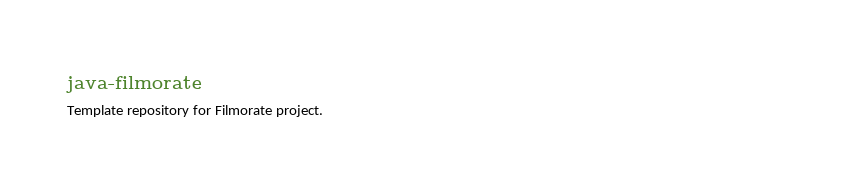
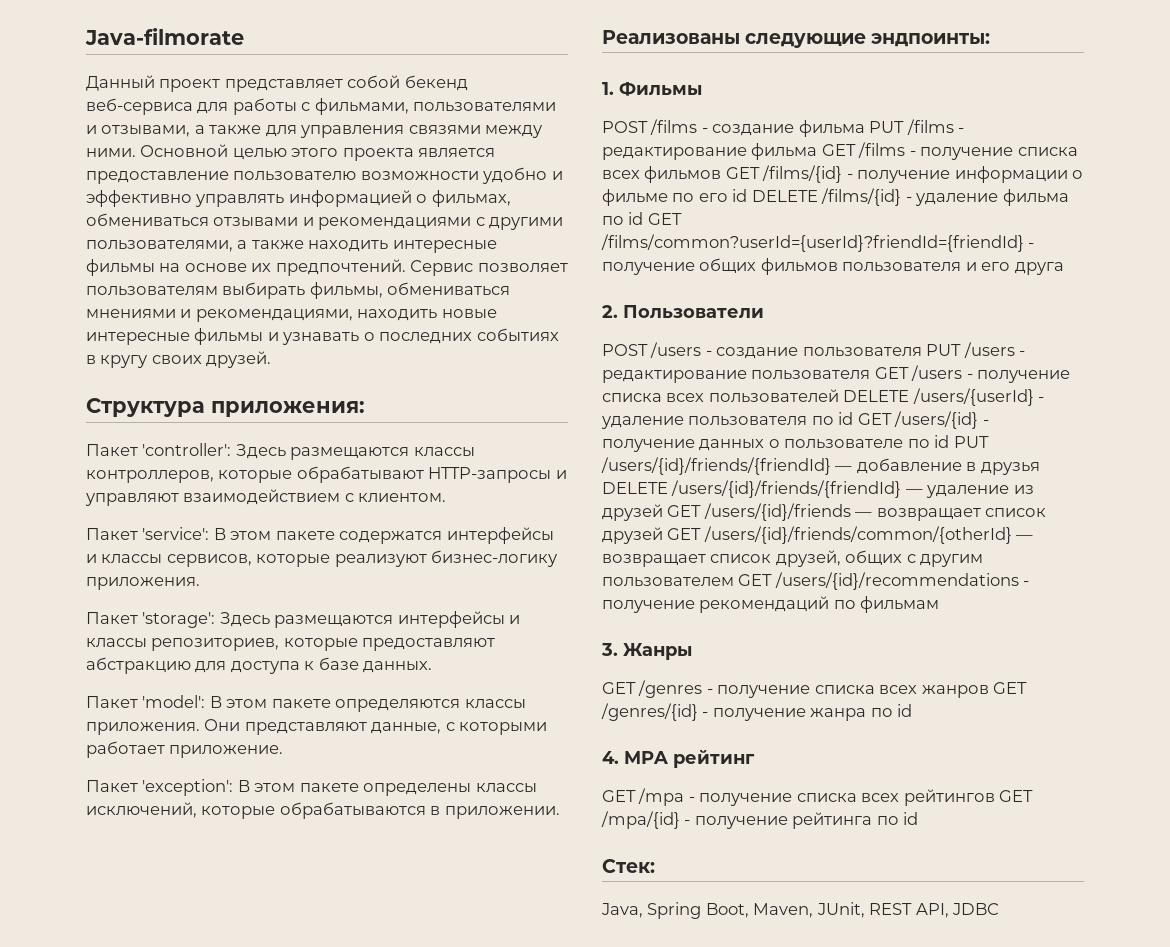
- java-filmorate
- Template repository for Filmorate project.
+ Java-filmorate
+ Данный проект представляет собой бекенд веб-сервиса для работы с фильмами, пользователями и отзывами, а также для управления связями между ними. Основной целью этого проекта является предоставление пользователю возможности удобно и эффективно управлять информацией о фильмах, обмениваться отзывами и рекомендациями с другими пользователями, а также находить интересные фильмы на основе их предпочтений. Сервис позволяет пользователям выбирать фильмы, обмениваться мнениями и рекомендациями, находить новые интересные фильмы и узнавать о последних событиях в кругу своих друзей.
+ Структура приложения:
+ Пакет 'controller': Здесь размещаются классы контроллеров, которые обрабатывают HTTP-запросы и управляют взаимодействием с клиентом.
+ Пакет 'service': В этом пакете содержатся интерфейсы и классы сервисов, которые реализуют бизнес-логику приложения.
+ Пакет 'storage': Здесь размещаются интерфейсы и классы репозиториев, которые предоставляют абстракцию для доступа к базе данных.
+ Пакет 'model': В этом пакете определяются классы приложения. Они представляют данные, с которыми работает приложение.
+ Пакет 'exception': В этом пакете определены классы исключений, которые обрабатываются в приложении.
+ Реализованы следующие эндпоинты:
+ 1. Фильмы
+ POST /films - создание фильма PUT /films - редактирование фильма GET /films - получение списка всех фильмов GET /films/{id} - получение информации о фильме по его id DELETE /films/{id} - удаление фильма по id GET /films/common?userId={userId}?friendId={friendId} - получение общих фильмов пользователя и его друга
+ 2. Пользователи
+ POST /users - создание пользователя PUT /users - редактирование пользователя GET /users - получение списка всех пользователей DELETE /users/{userId} - удаление пользователя по id GET /users/{id} - получение данных о пользователе по id PUT /users/{id}/friends/{friendId} — добавление в друзья DELETE /users/{id}/friends/{friendId} — удаление из друзей GET /users/{id}/friends — возвращает список друзей GET /users/{id}/friends/common/{otherId} — возвращает список друзей, общих с другим пользователем GET /users/{id}/recommendations - получение рекомендаций по фильмам
+ 3. Жанры
+ GET /genres - получение списка всех жанров GET /genres/{id} - получение жанра по id
+ 4. MPA рейтинг
+ GET /mpa - получение списка всех рейтингов GET /mpa/{id} - получение рейтинга по id
+ Cтек:
+ Java, Spring Boot, Maven, JUnit, REST API, JDBC

